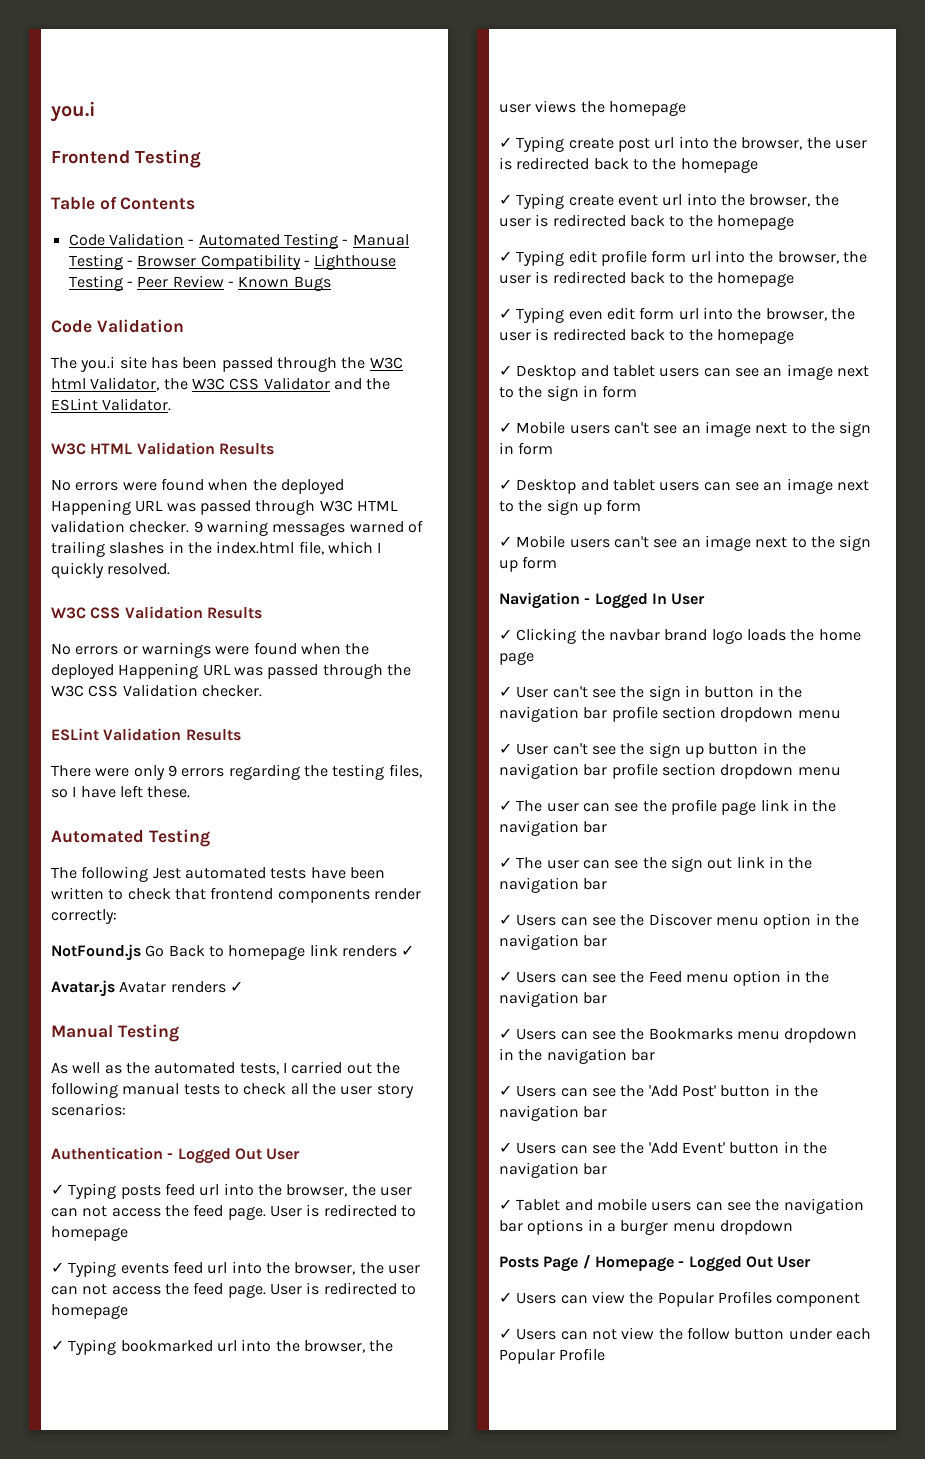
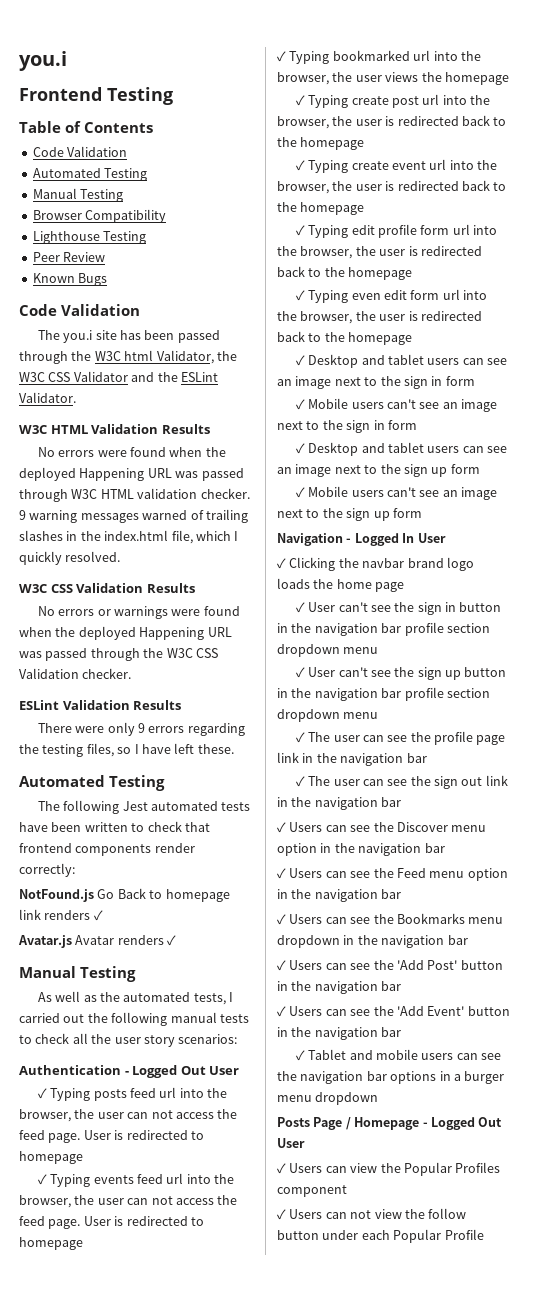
  Table of Contents
- Code Validation - Automated Testing - Manual Testing - Browser Compatibility - Lighthouse Testing - Peer Review - Known Bugs
+ Code Validation
+ Automated Testing
+ Manual Testing
+ Browser Compatibility
+ Lighthouse Testing
+ Peer Review
+ Known Bugs

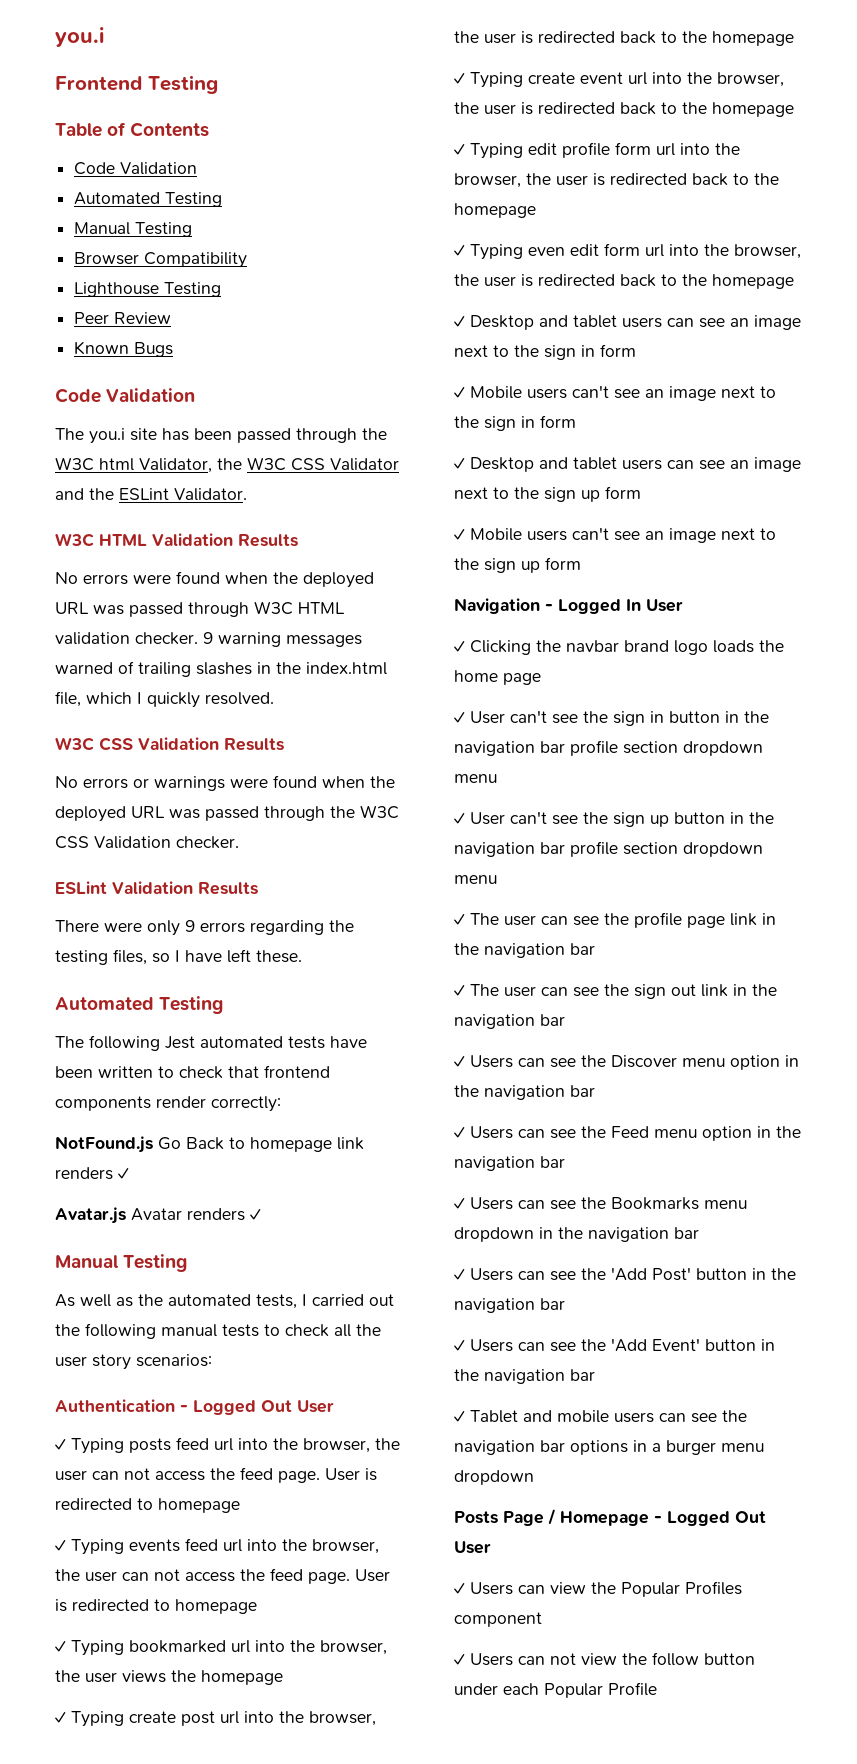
- No errors were found when the deployed Happening URL was passed through W3C HTML validation checker.
+ No errors were found when the deployed URL was passed through W3C HTML validation checker.
- No errors or warnings were found when the deployed Happening URL was passed through the W3C CSS Validation checker.
+ No errors or warnings were found when the deployed URL was passed through the W3C CSS Validation checker.

